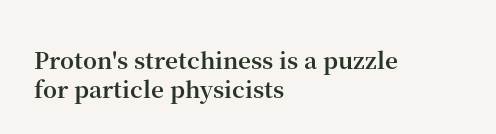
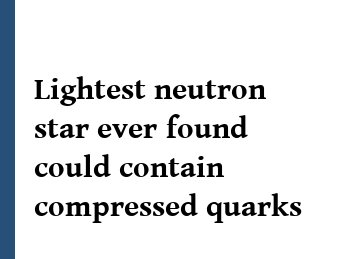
- Proton's stretchiness is a puzzle for particle physicists
+ Lightest neutron star ever found could contain compressed quarks

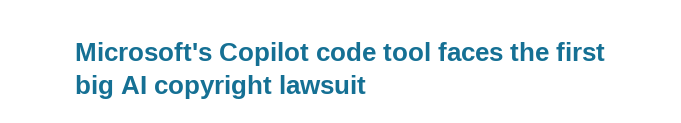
- Lightest neutron star ever found could contain compressed quarks
+ Microsoft's Copilot code tool faces the first big AI copyright lawsuit

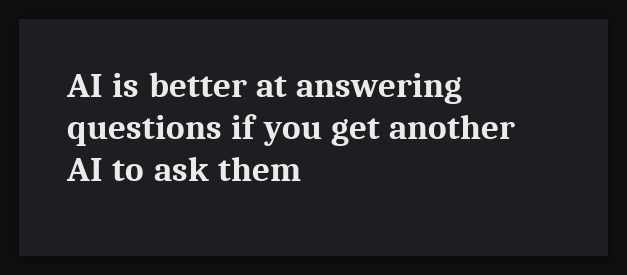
- Microsoft's Copilot code tool faces the first big AI copyright lawsuit
+ AI is better at answering questions if you get another AI to ask them

